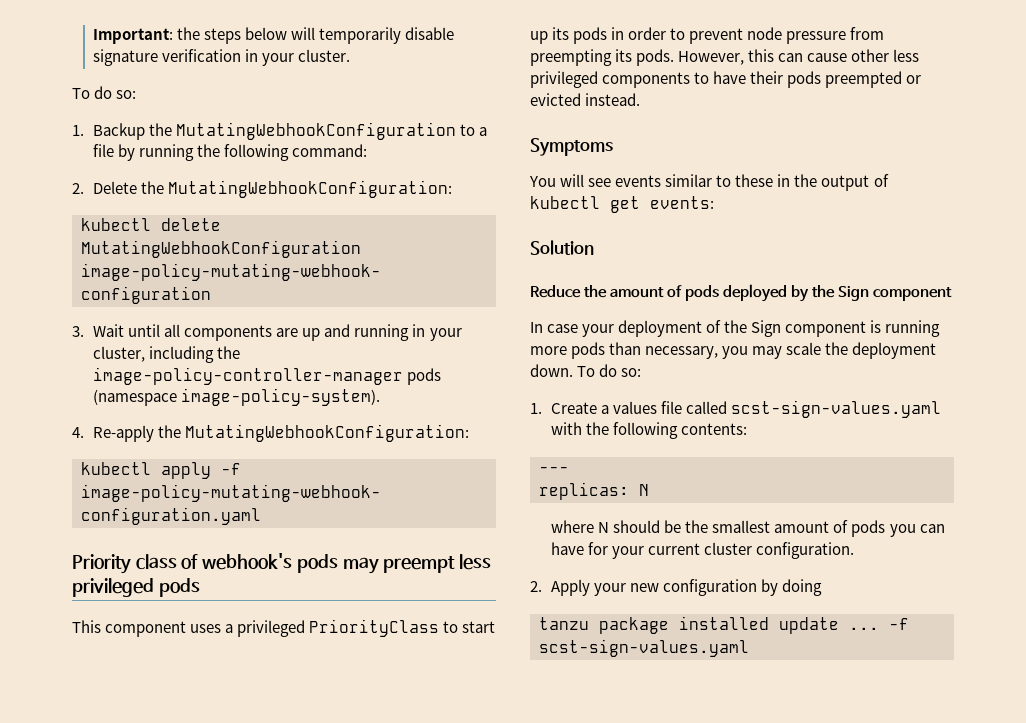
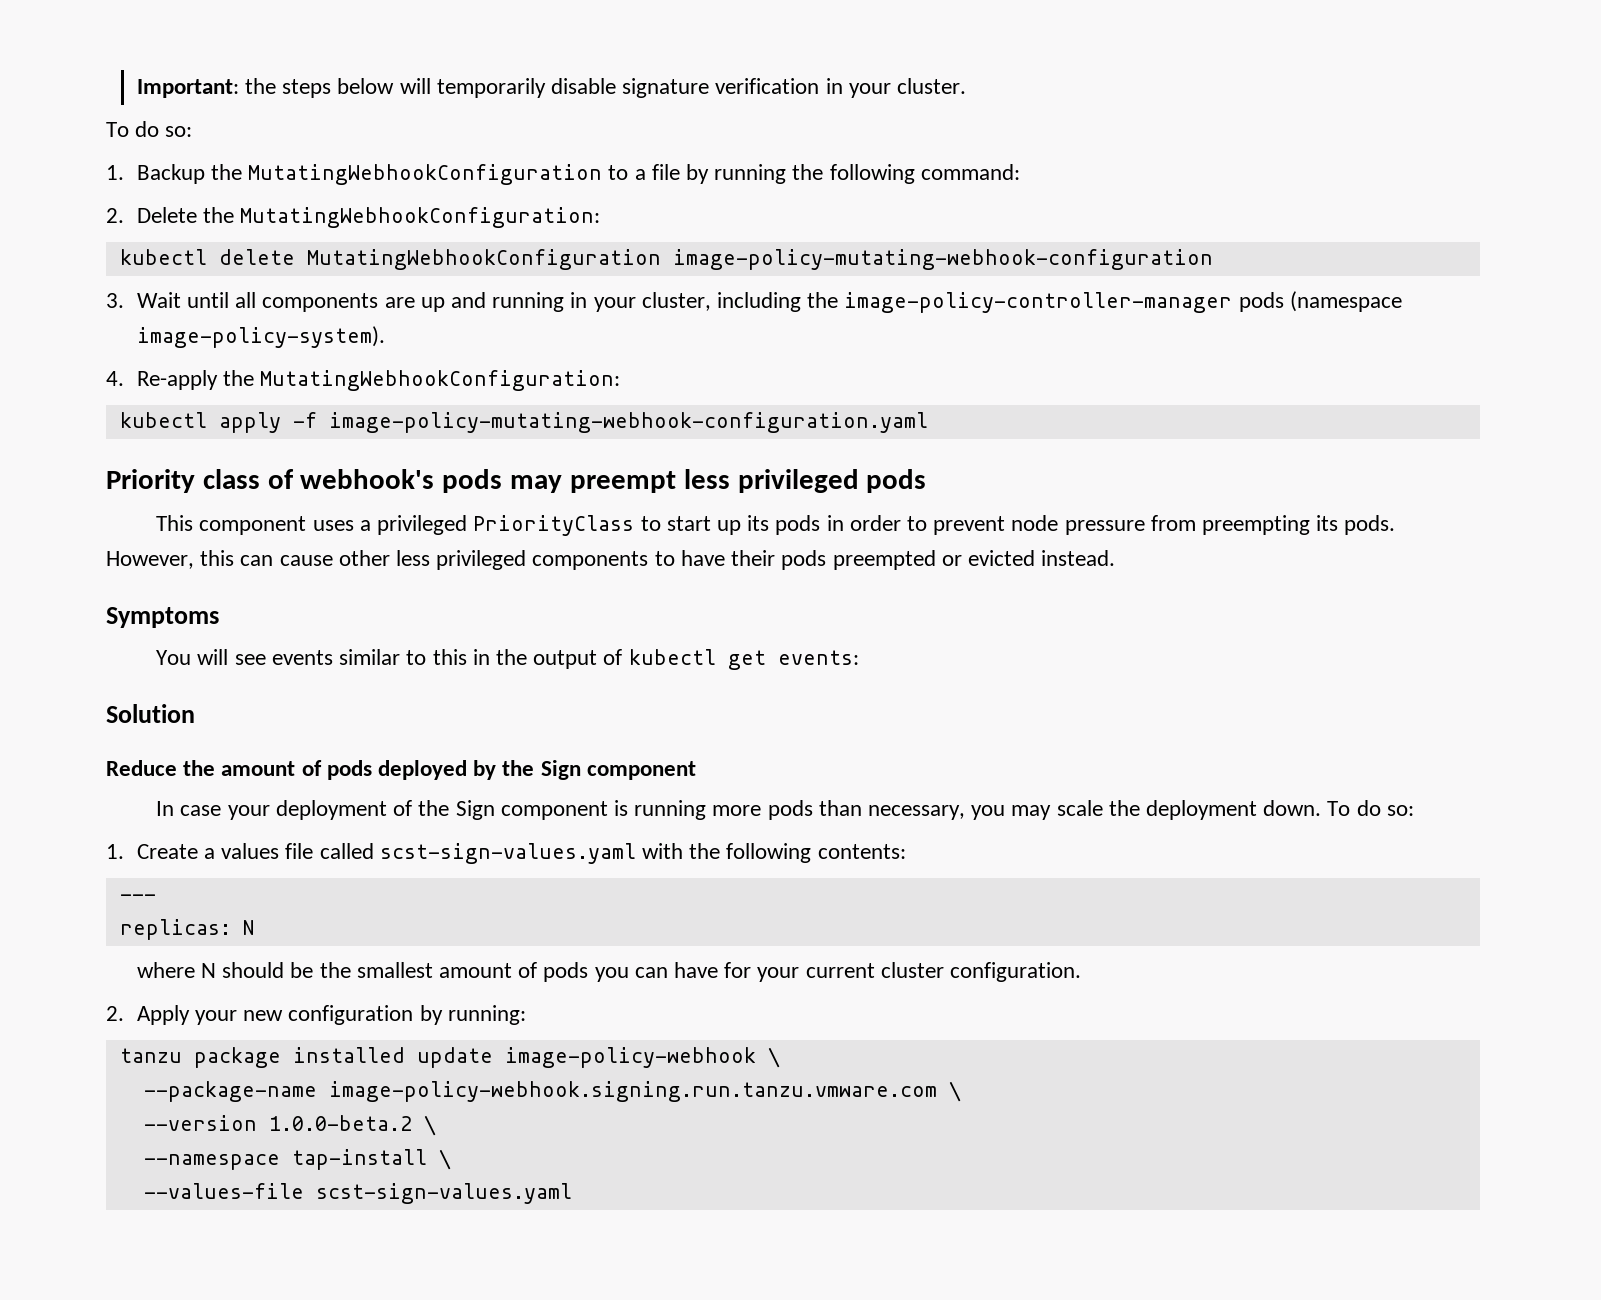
- You will see events similar to these in the output of kubectl get events:
+ You will see events similar to this in the output of kubectl get events:
- 2. Apply your new configuration by doing
+ 2. Apply your new configuration by running:
- tanzu package installed update ... -f scst-sign-values.yaml
+ tanzu package installed update image-policy-webhook \
+ --package-name image-policy-webhook.signing.run.tanzu.vmware.com \
+ --version 1.0.0-beta.2 \
+ --namespace tap-install \
+ --values-file scst-sign-values.yaml

